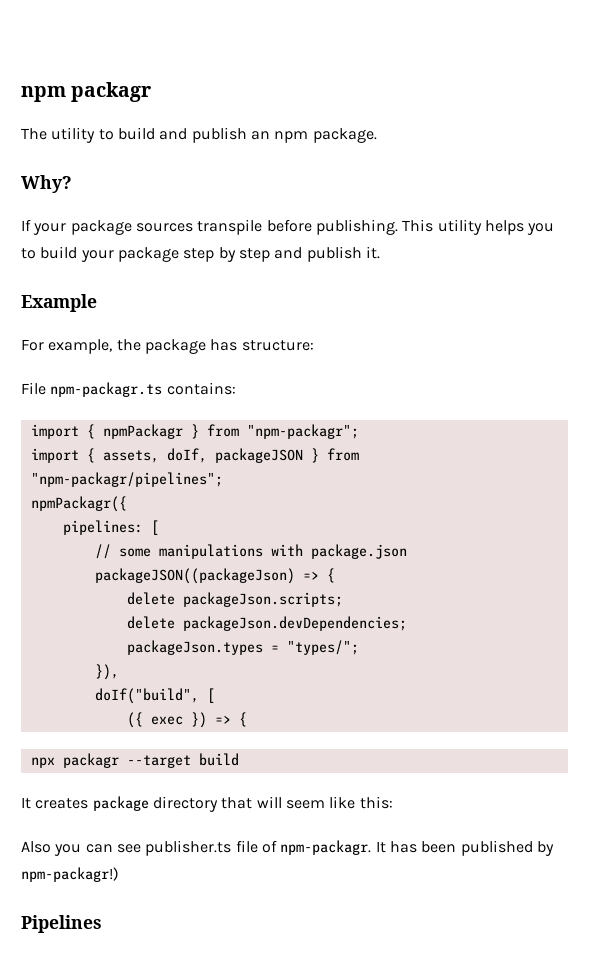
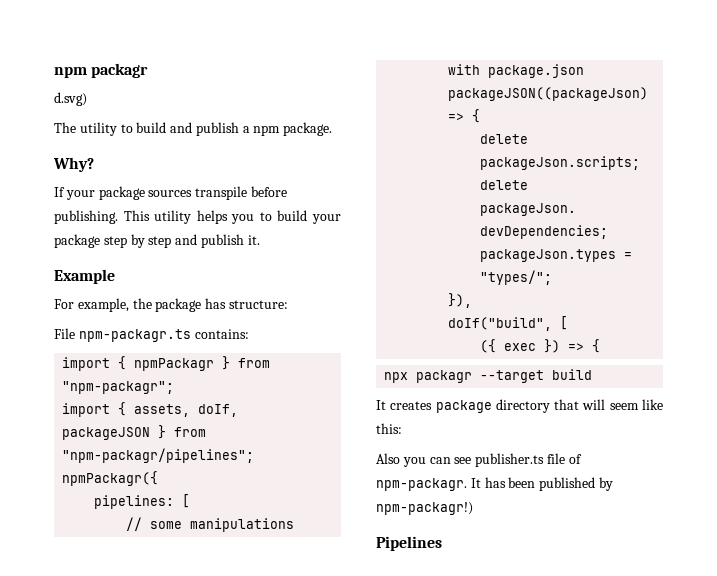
+ d.svg)
- The utility to build and publish an npm package.
+ The utility to build and publish a npm package.

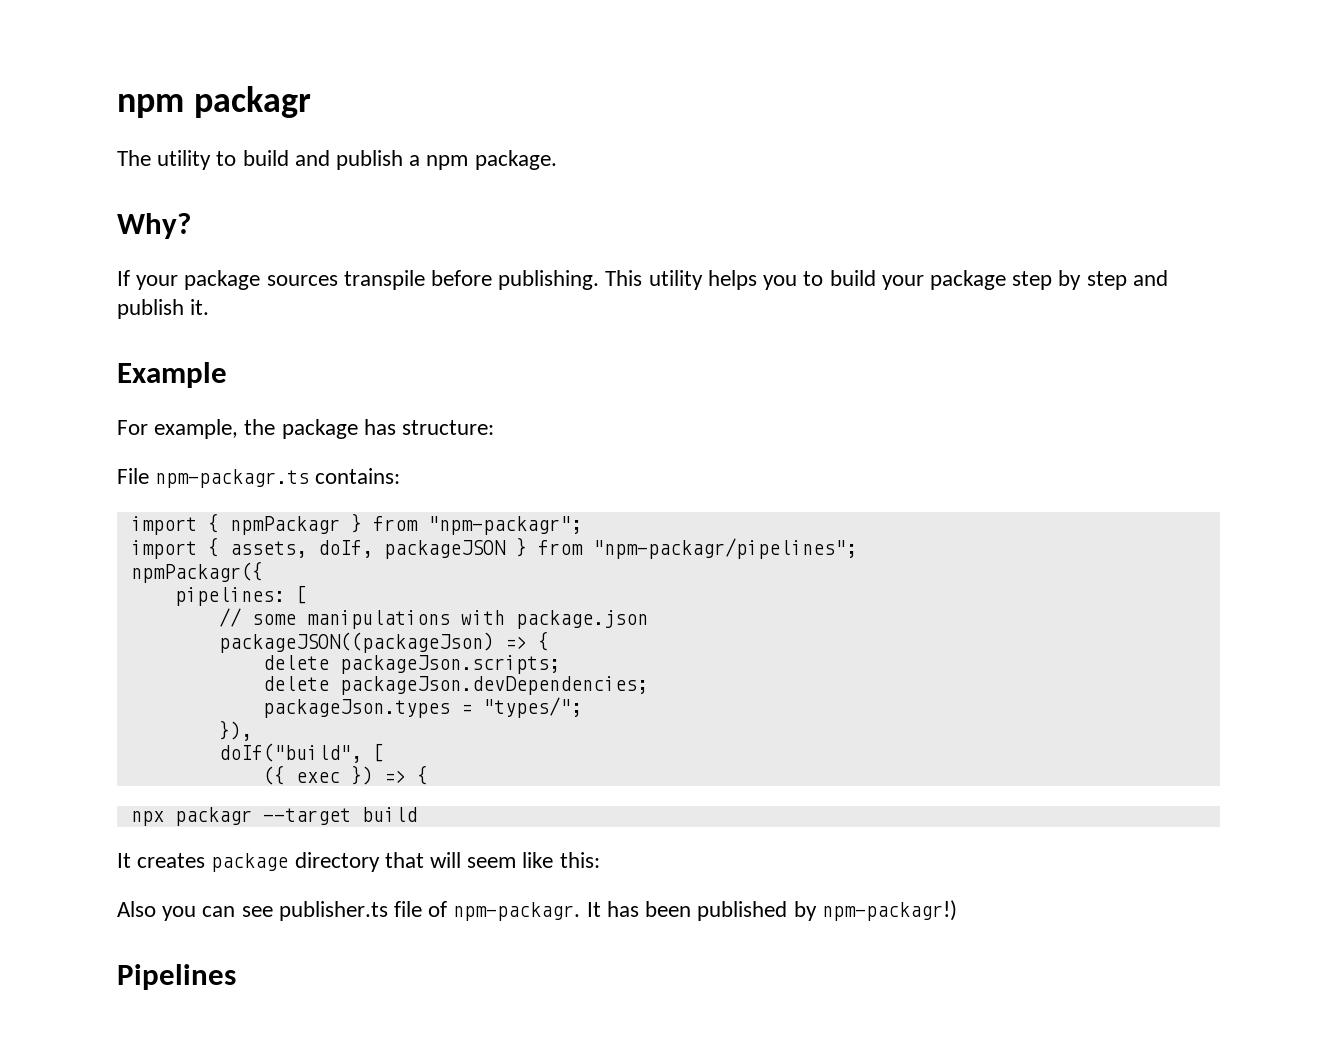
- d.svg)

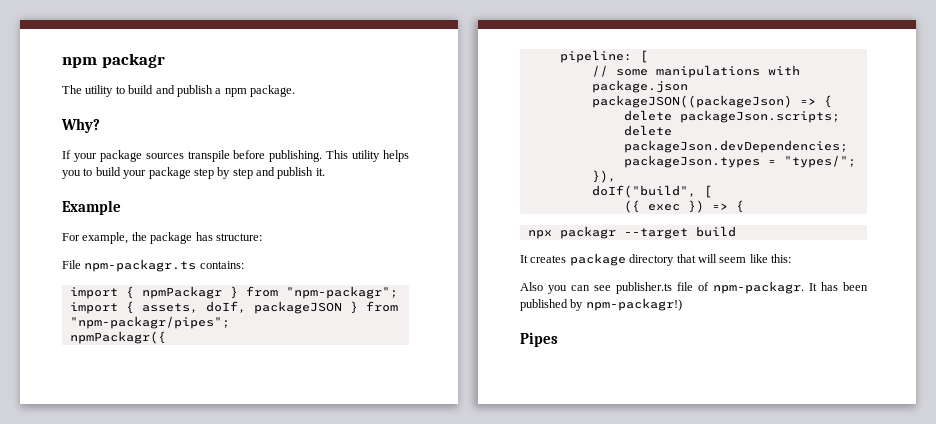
- import { assets, doIf, packageJSON } from "npm-packagr/pipelines";
+ import { assets, doIf, packageJSON } from "npm-packagr/pipes";
- pipelines: [
+ pipeline: [
- Pipelines
+ Pipes

